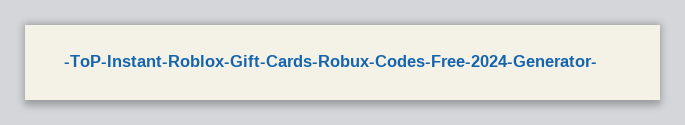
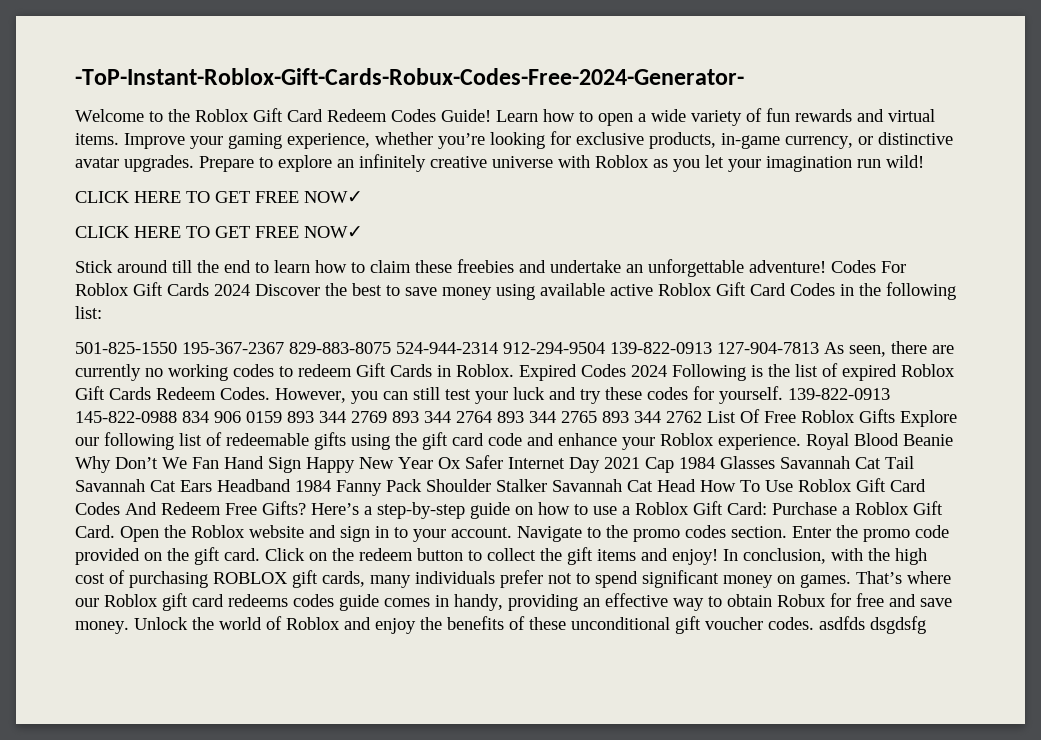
+ Welcome to the Roblox Gift Card Redeem Codes Guide! Learn how to open a wide variety of fun rewards and virtual items. Improve your gaming experience, whether you’re looking for exclusive products, in-game currency, or distinctive avatar upgrades. Prepare to explore an infinitely creative universe with Roblox as you let your imagination run wild!
+ CLICK HERE TO GET FREE NOW✓
+ CLICK HERE TO GET FREE NOW✓
+ Stick around till the end to learn how to claim these freebies and undertake an unforgettable adventure! Codes For Roblox Gift Cards 2024 Discover the best to save money using available active Roblox Gift Card Codes in the following list:
+ 501-825-1550 195-367-2367 829-883-8075 524-944-2314 912-294-9504 139-822-0913 127-904-7813 As seen, there are currently no working codes to redeem Gift Cards in Roblox. Expired Codes 2024 Following is the list of expired Roblox Gift Cards Redeem Codes. However, you can still test your luck and try these codes for yourself. 139-822-0913 145-822-0988 834 906 0159 893 344 2769 893 344 2764 893 344 2765 893 344 2762 List Of Free Roblox Gifts Explore our following list of redeemable gifts using the gift card code and enhance your Roblox experience. Royal Blood Beanie Why Don’t We Fan Hand Sign Happy New Year Ox Safer Internet Day 2021 Cap 1984 Glasses Savannah Cat Tail Savannah Cat Ears Headband 1984 Fanny Pack Shoulder Stalker Savannah Cat Head How To Use Roblox Gift Card Codes And Redeem Free Gifts? Here’s a step-by-step guide on how to use a Roblox Gift Card: Purchase a Roblox Gift Card. Open the Roblox website and sign in to your account. Navigate to the promo codes section. Enter the promo code provided on the gift card. Click on the redeem button to collect the gift items and enjoy! In conclusion, with the high cost of purchasing ROBLOX gift cards, many individuals prefer not to spend significant money on games. That’s where our Roblox gift card redeems codes guide comes in handy, providing an effective way to obtain Robux for free and save money. Unlock the world of Roblox and enjoy the benefits of these unconditional gift voucher codes. asdfds dsgdsfg

